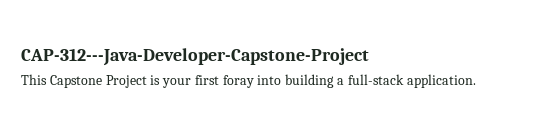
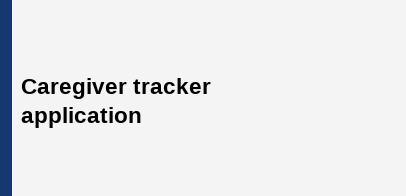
- CAP-312---Java-Developer-Capstone-Project
- This Capstone Project is your first foray into building a full-stack application.
+ Caregiver tracker application

